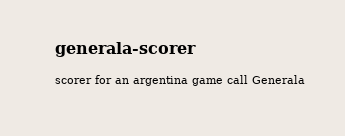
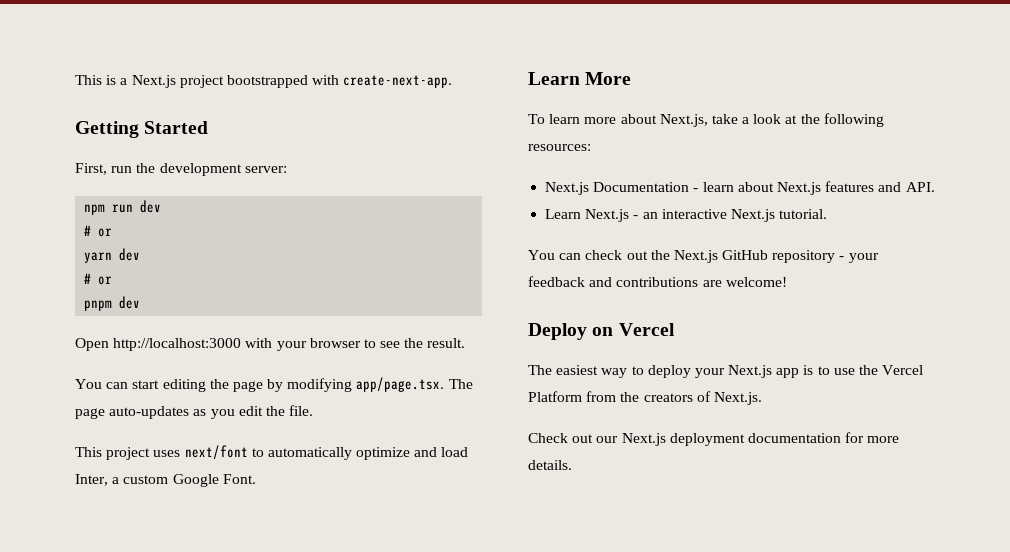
- generala-scorer
- scorer for an argentina game call Generala
+ This is a Next.js project bootstrapped with create-next-app.
+ Getting Started
+ First, run the development server:
+ npm run dev
+ # or
+ yarn dev
+ # or
+ pnpm dev
+ Open http://localhost:3000 with your browser to see the result.
+ You can start editing the page by modifying app/page.tsx. The page auto-updates as you edit the file.
+ This project uses next/font to automatically optimize and load Inter, a custom Google Font.
+ Learn More
+ To learn more about Next.js, take a look at the following resources:
+ Next.js Documentation - learn about Next.js features and API.
+ Learn Next.js - an interactive Next.js tutorial.
+ You can check out the Next.js GitHub repository - your feedback and contributions are welcome!
+ Deploy on Vercel
+ The easiest way to deploy your Next.js app is to use the Vercel Platform from the creators of Next.js.
+ Check out our Next.js deployment documentation for more details.

